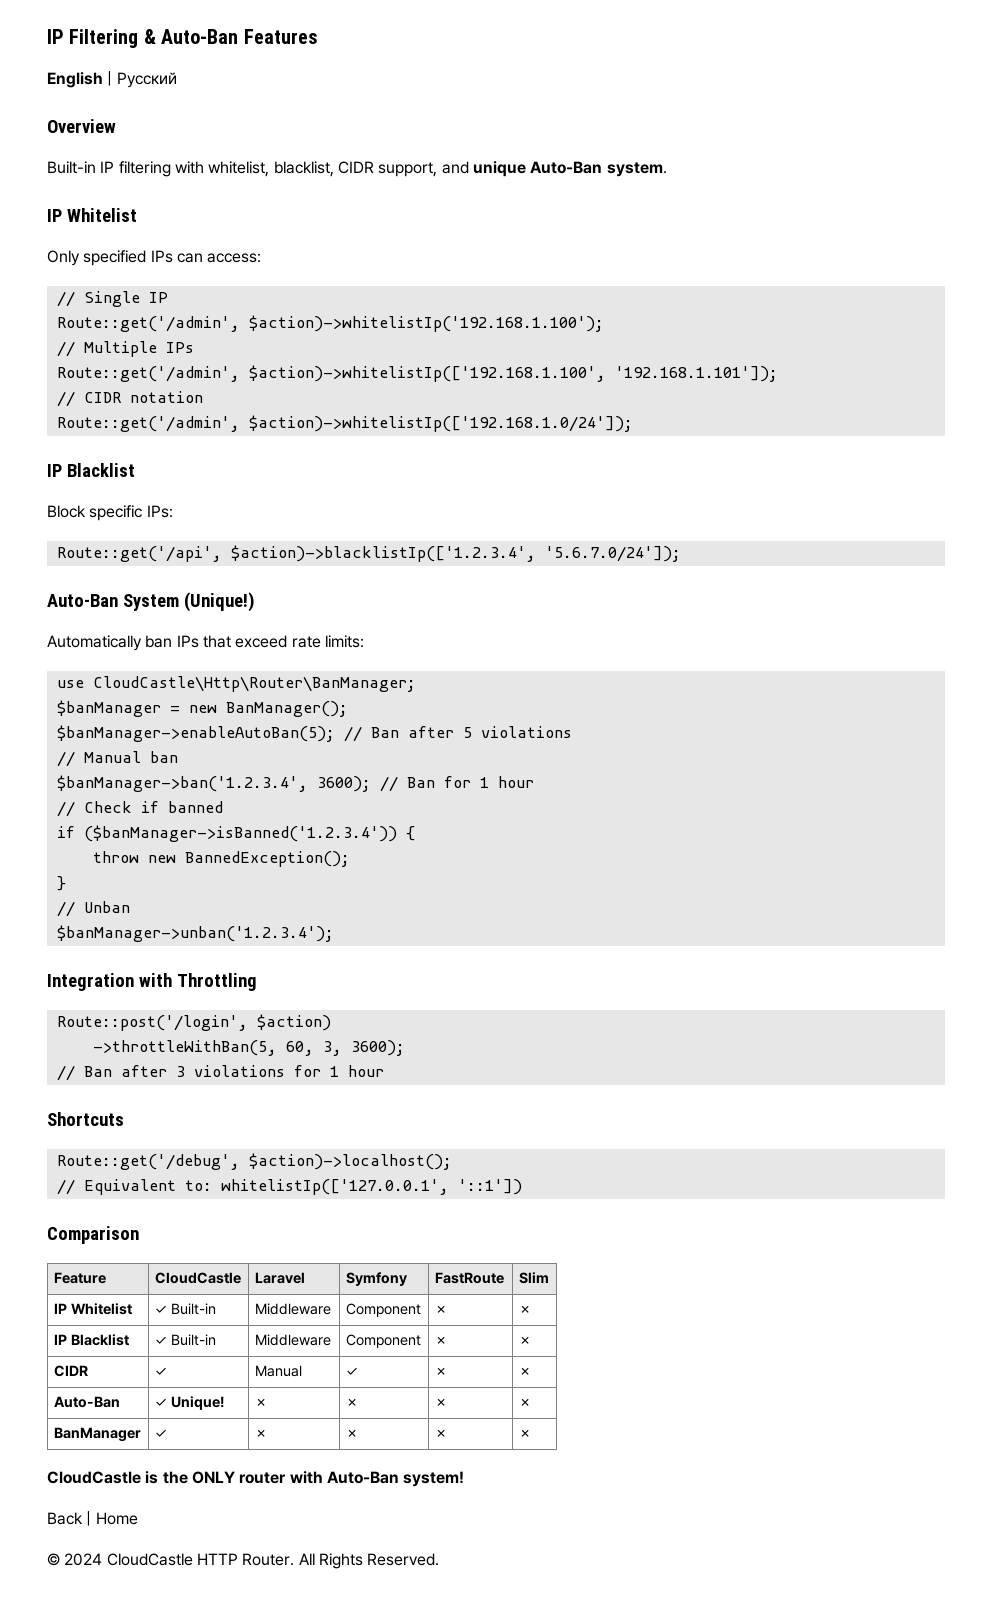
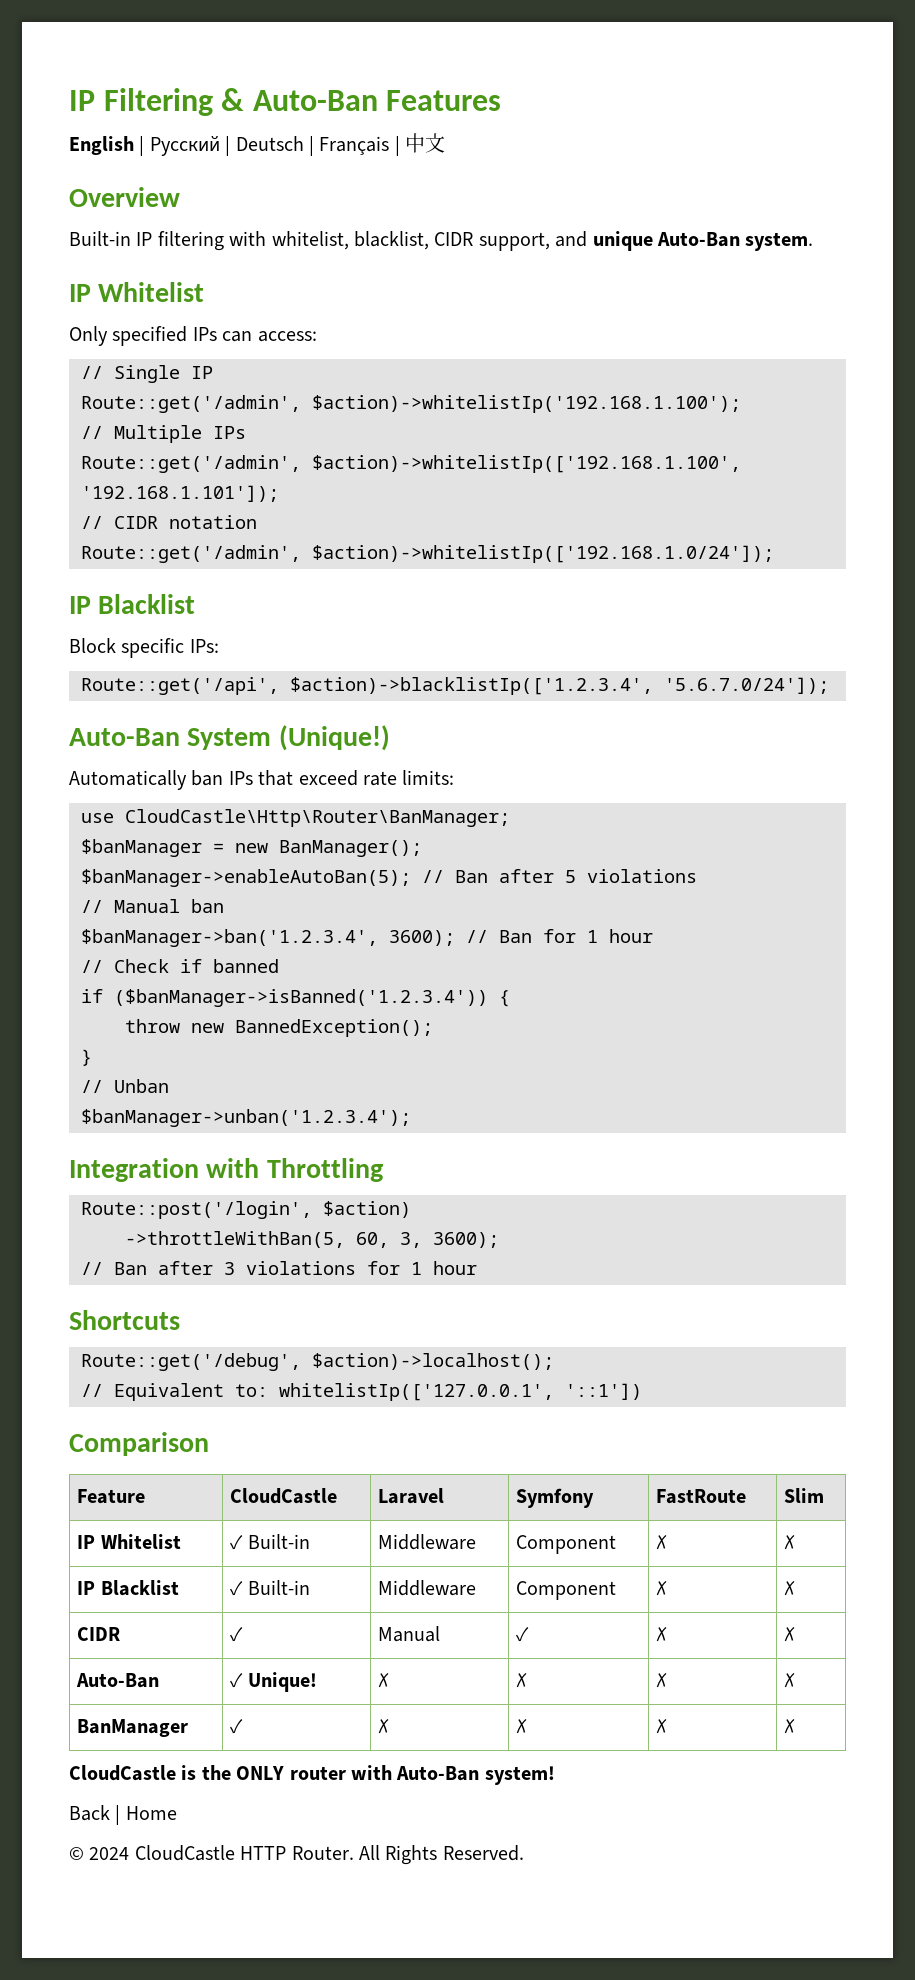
- English | Русский
+ English | Русский | Deutsch | Français | 中文

